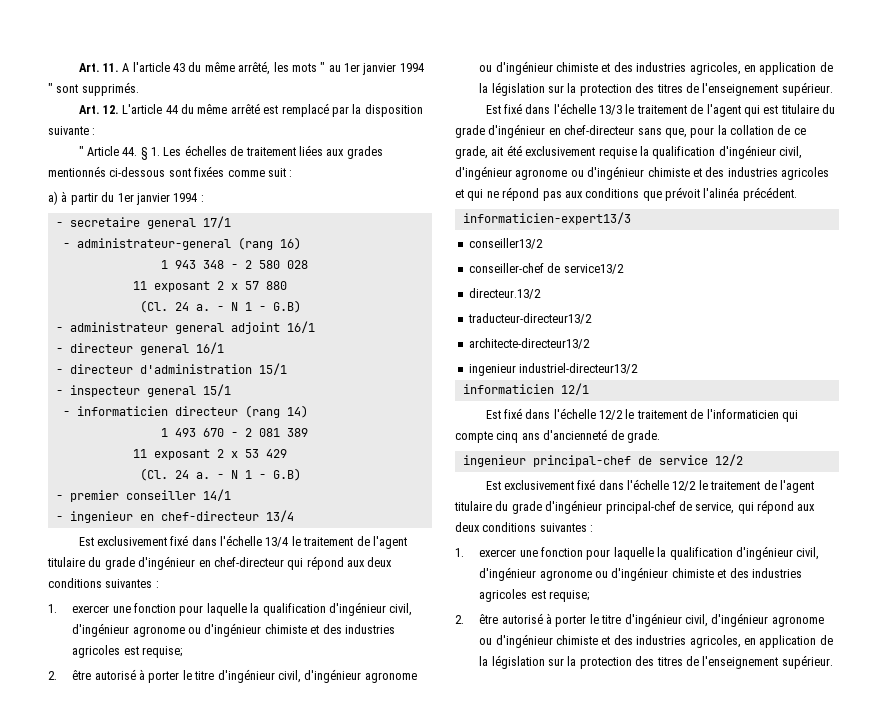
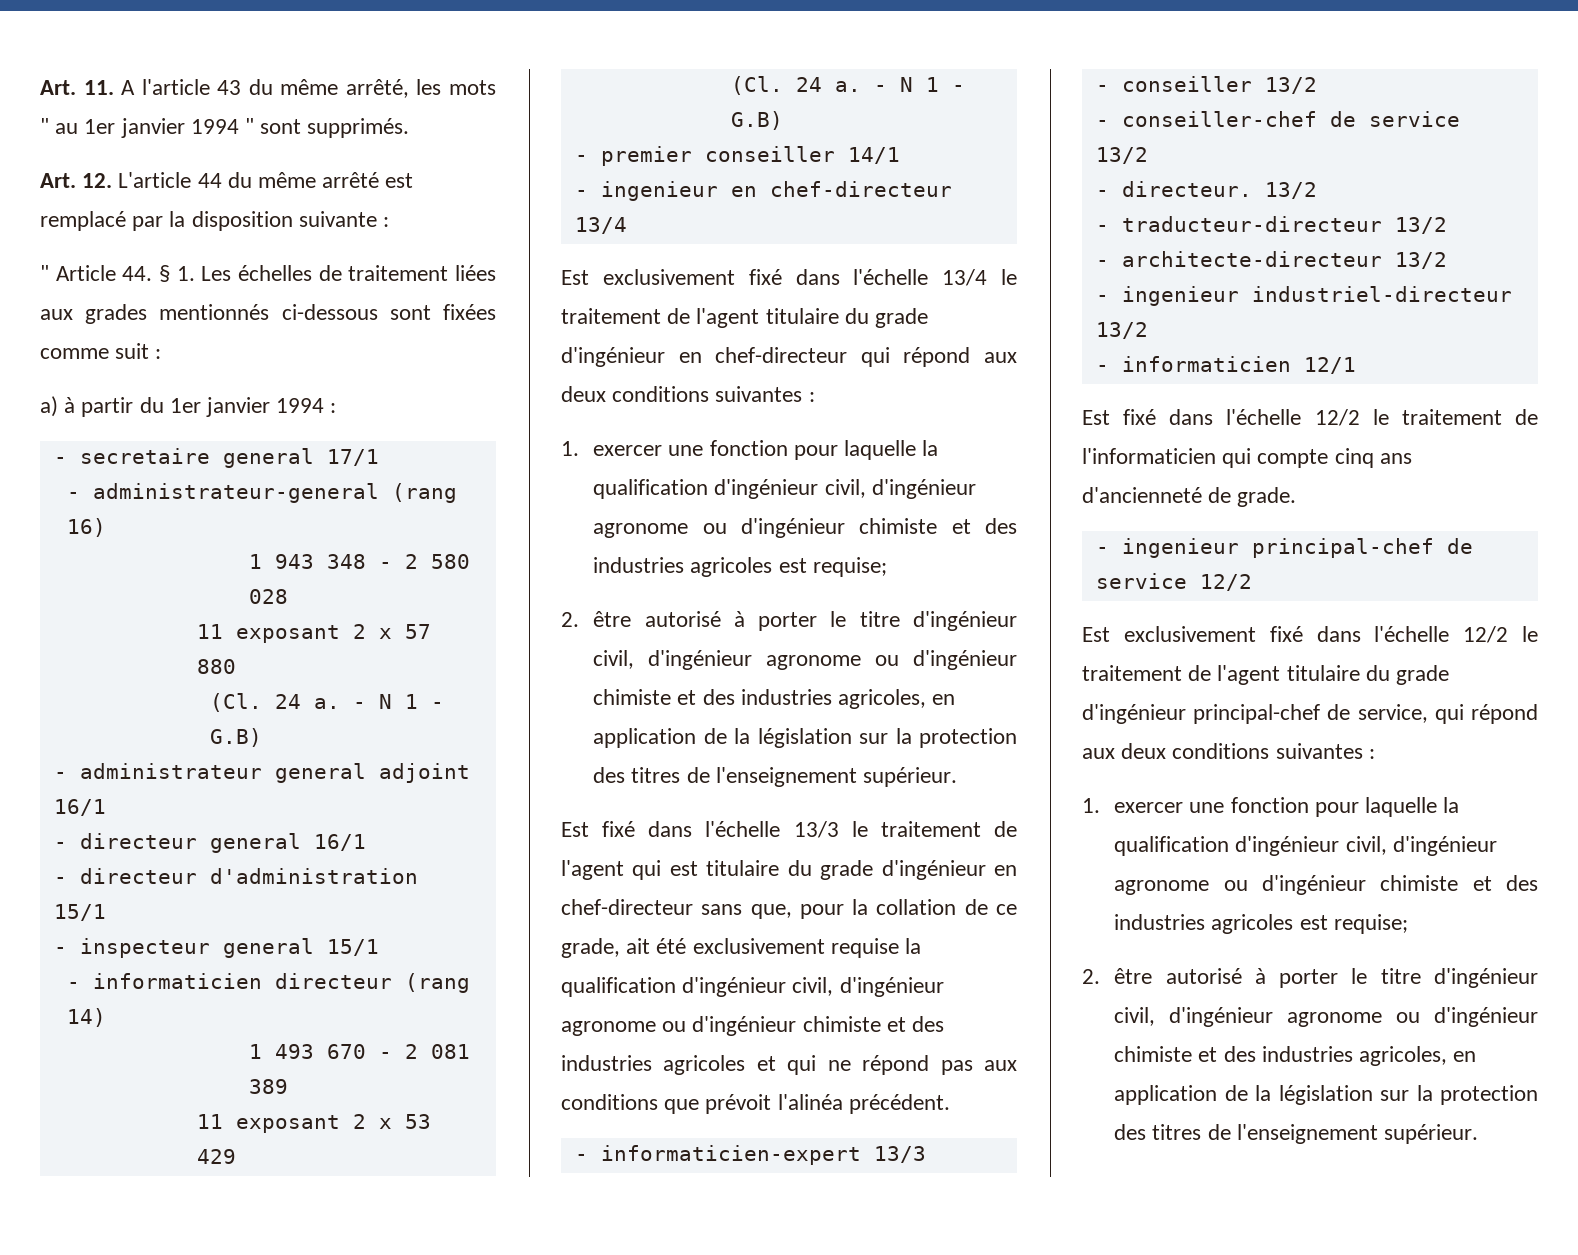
- informaticien-expert13/3
- conseiller13/2
- conseiller-chef de service13/2
- directeur.13/2
- traducteur-directeur13/2
- architecte-directeur13/2
- ingenieur industriel-directeur13/2
- informaticien 12/1
+ - informaticien-expert 13/3
+ - conseiller 13/2
+ - conseiller-chef de service 13/2
+ - directeur. 13/2
+ - traducteur-directeur 13/2
+ - architecte-directeur 13/2
+ - ingenieur industriel-directeur 13/2
+ - informaticien 12/1
- ingenieur principal-chef de service 12/2
+ - ingenieur principal-chef de service 12/2

